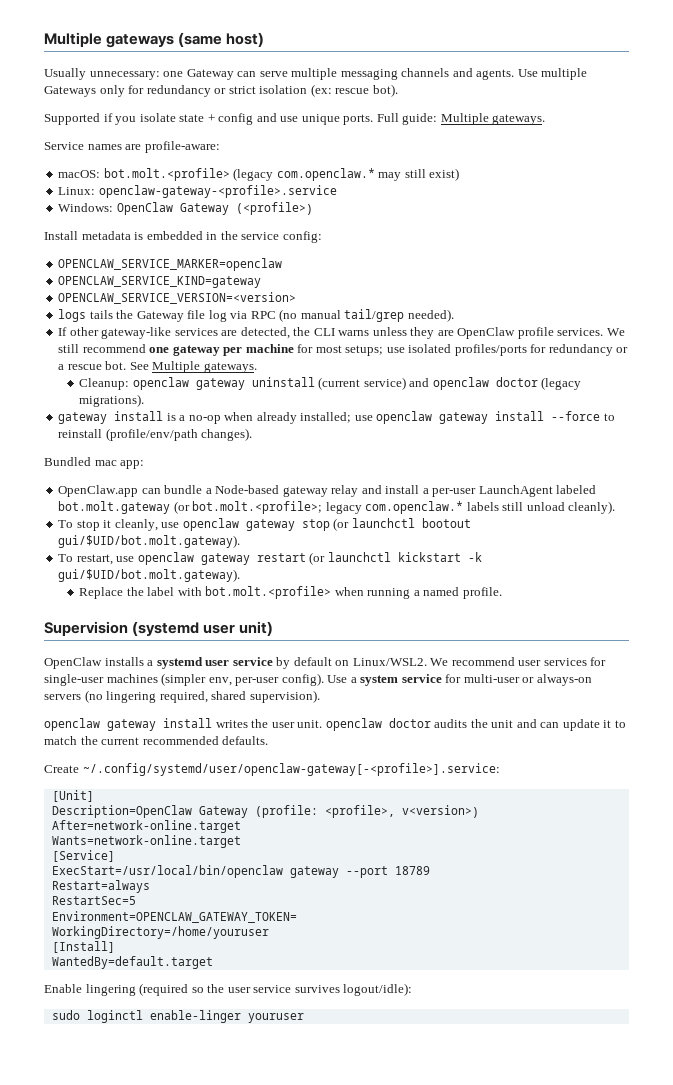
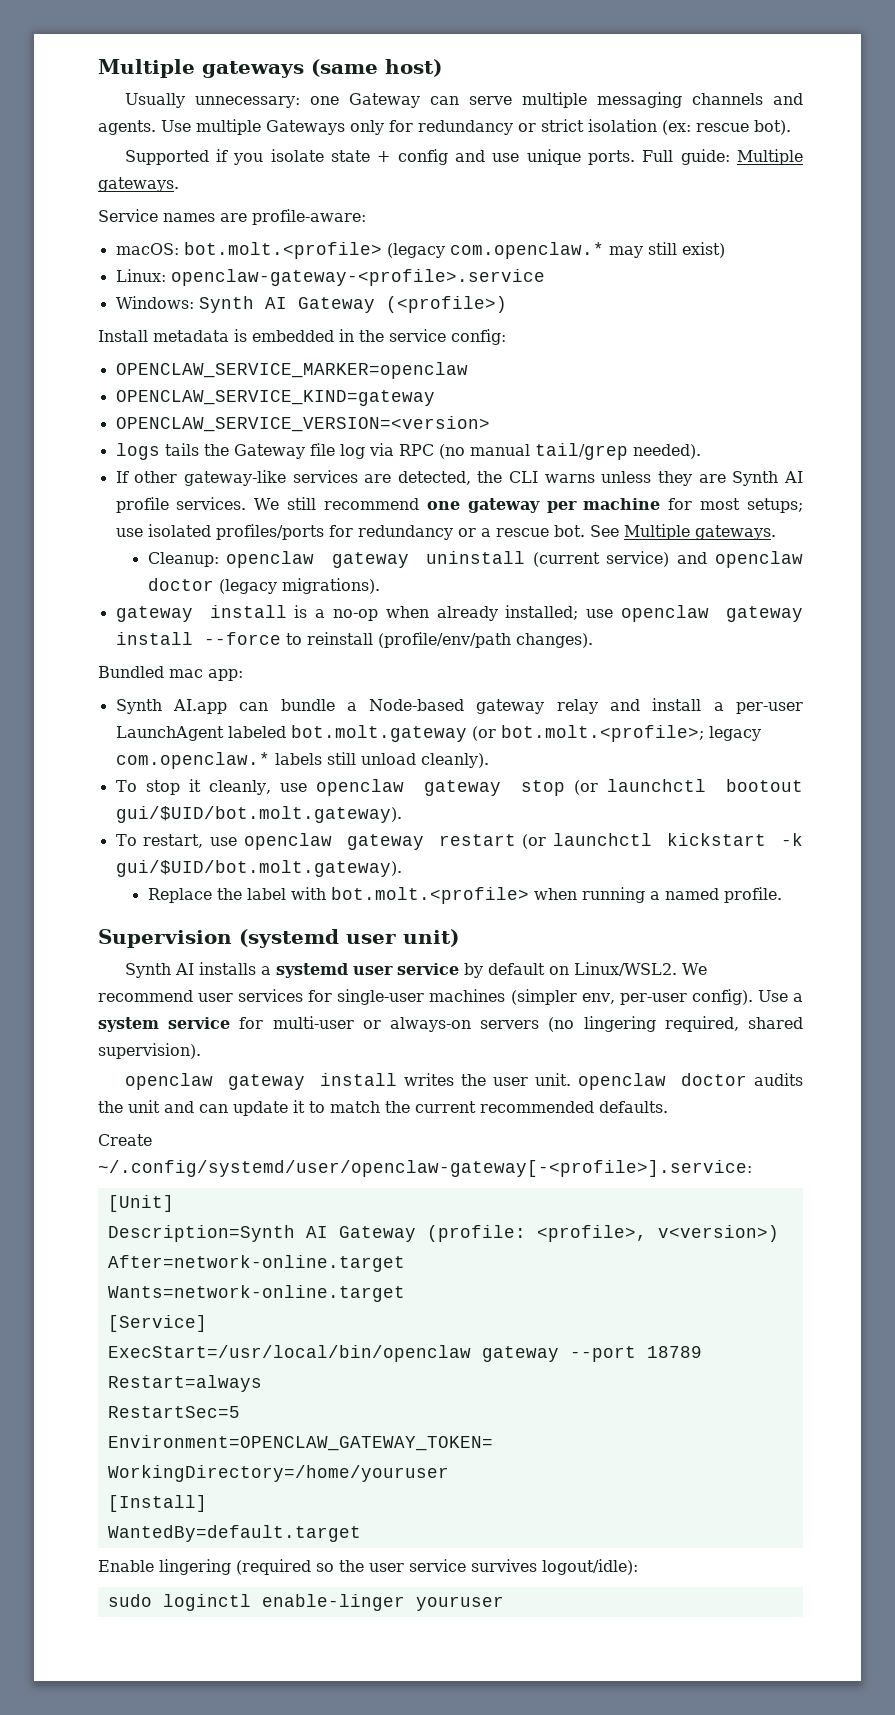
- Windows: OpenClaw Gateway (<profile>)
+ Windows: Synth AI Gateway (<profile>)
- If other gateway-like services are detected, the CLI warns unless they are OpenClaw profile services.
+ If other gateway-like services are detected, the CLI warns unless they are Synth AI profile services.
- OpenClaw.app can bundle a Node-based gateway relay and install a per-user LaunchAgent labeled bot.molt.gateway (or bot.molt.<profile>; legacy com.openclaw.* labels still unload cleanly).
+ Synth AI.app can bundle a Node-based gateway relay and install a per-user LaunchAgent labeled bot.molt.gateway (or bot.molt.<profile>; legacy com.openclaw.* labels still unload cleanly).
- OpenClaw installs a systemd user service by default on Linux/WSL2.
+ Synth AI installs a systemd user service by default on Linux/WSL2.
- Description=OpenClaw Gateway (profile: <profile>, v<version>)
+ Description=Synth AI Gateway (profile: <profile>, v<version>)

